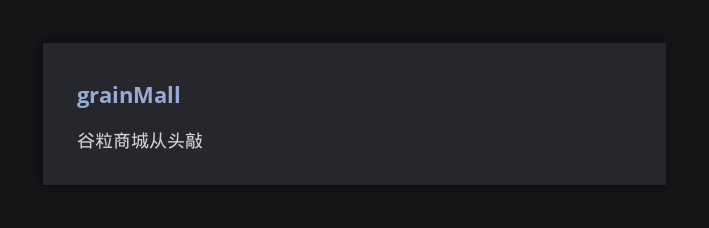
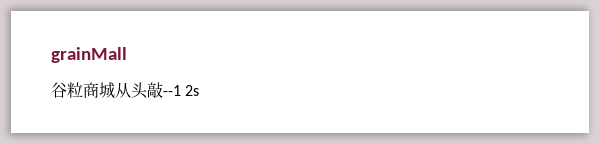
- 谷粒商城从头敲
+ 谷粒商城从头敲--1 2s

